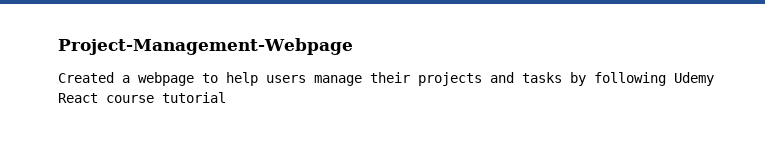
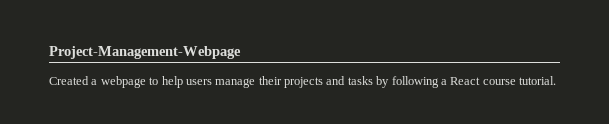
- Created a webpage to help users manage their projects and tasks by following Udemy React course tutorial
+ Created a webpage to help users manage their projects and tasks by following a React course tutorial.

